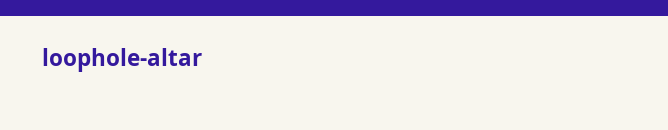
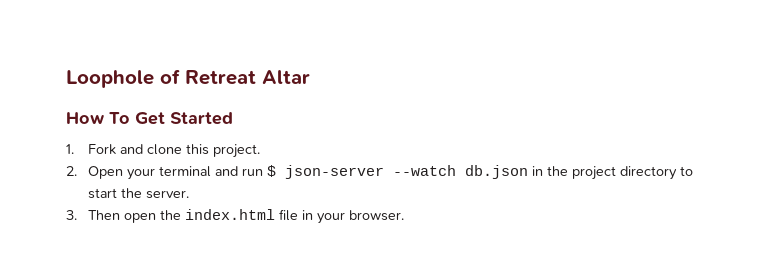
- loophole-altar
+ Loophole of Retreat Altar
+ How To Get Started
+ 1. Fork and clone this project.
+ 2. Open your terminal and run $ json-server --watch db.json in the project directory to start the server.
+ 3. Then open the index.html file in your browser.

